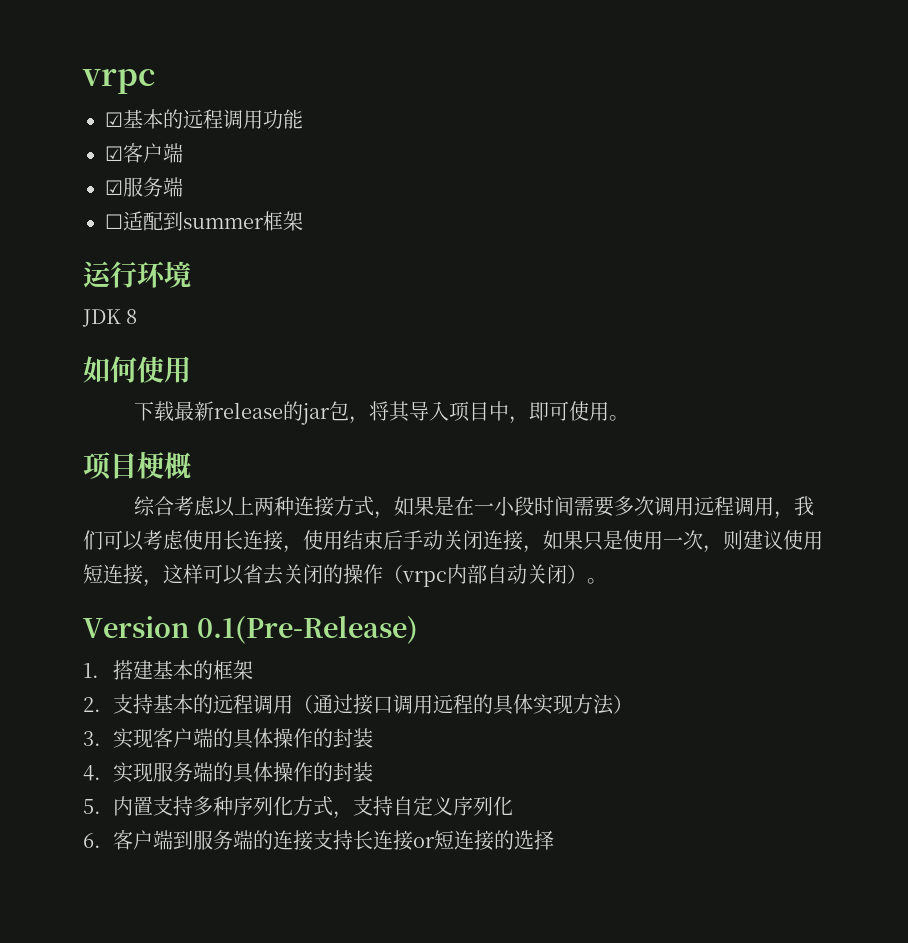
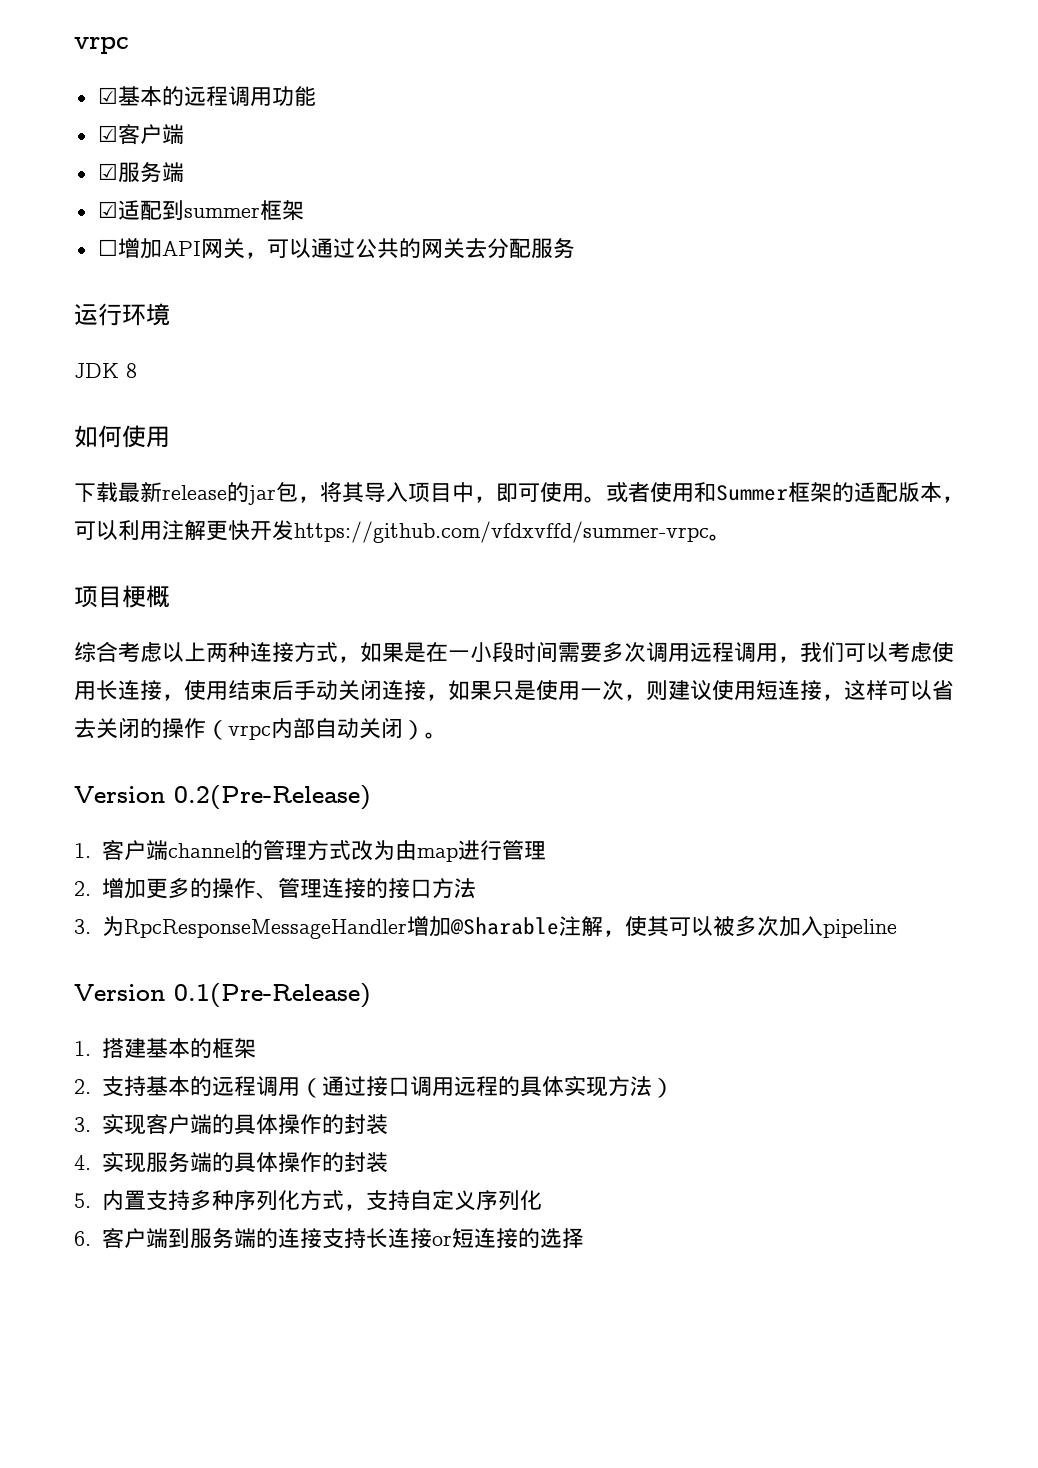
- ☐适配到summer框架
+ ☑适配到summer框架
+ ☐增加API网关，可以通过公共的网关去分配服务
+ 或者使用和Summer框架的适配版本，可以利用注解更快开发https://github.com/vfdxvffd/summer-vrpc。
+ Version 0.2(Pre-Release)
+ 1.客户端channel的管理方式改为由map进行管理
+ 2.增加更多的操作、管理连接的接口方法
+ 3.为RpcResponseMessageHandler增加@Sharable注解，使其可以被多次加入pipeline

